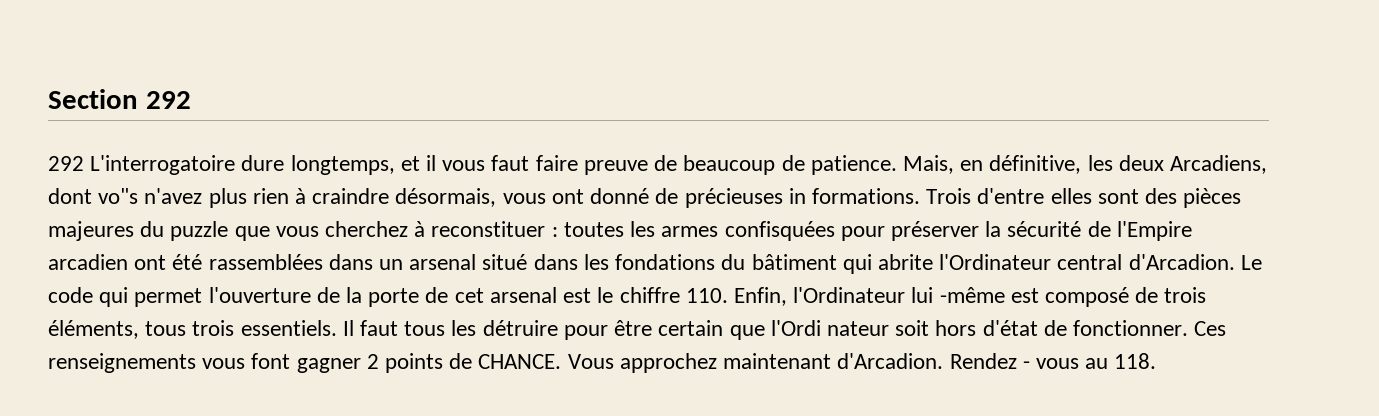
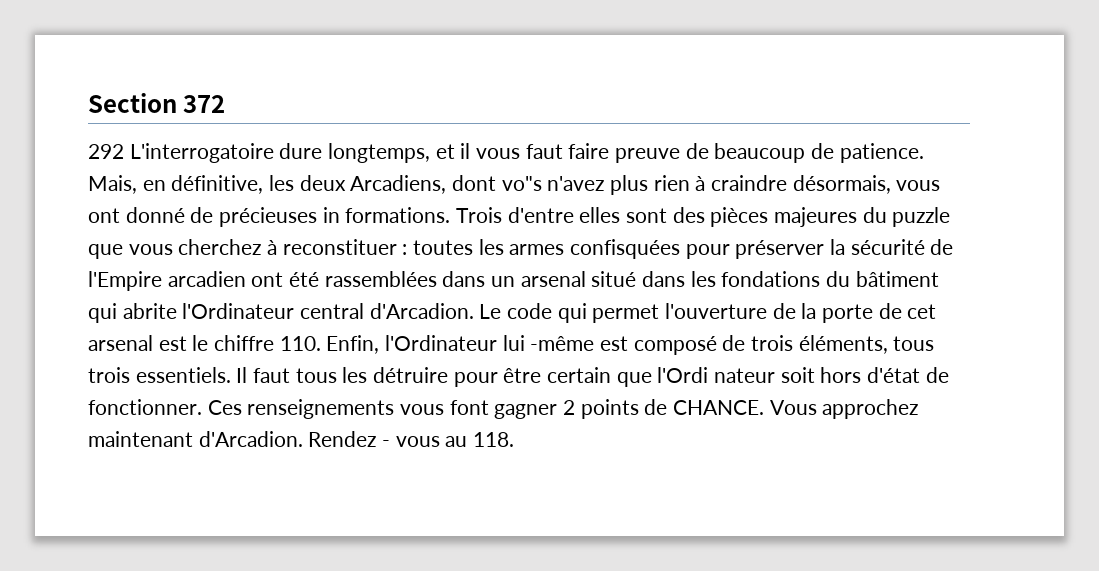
- Section 292
+ Section 372

